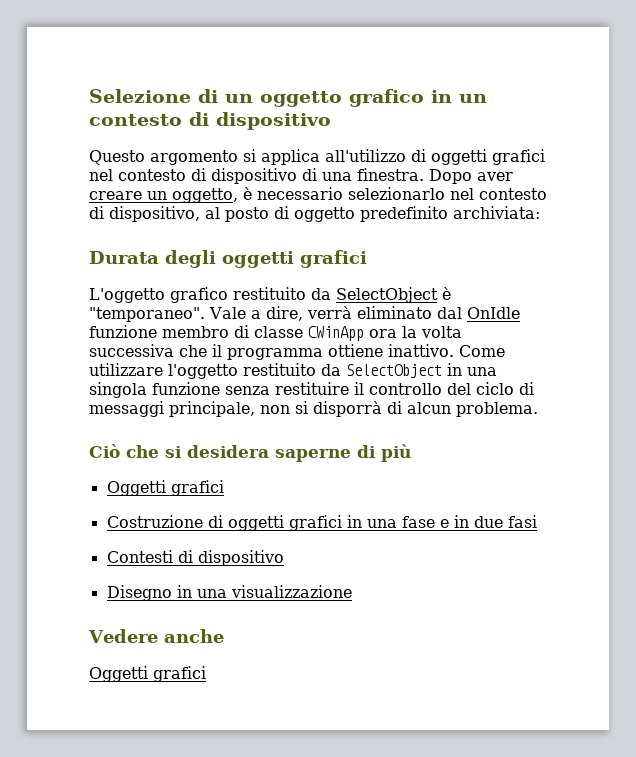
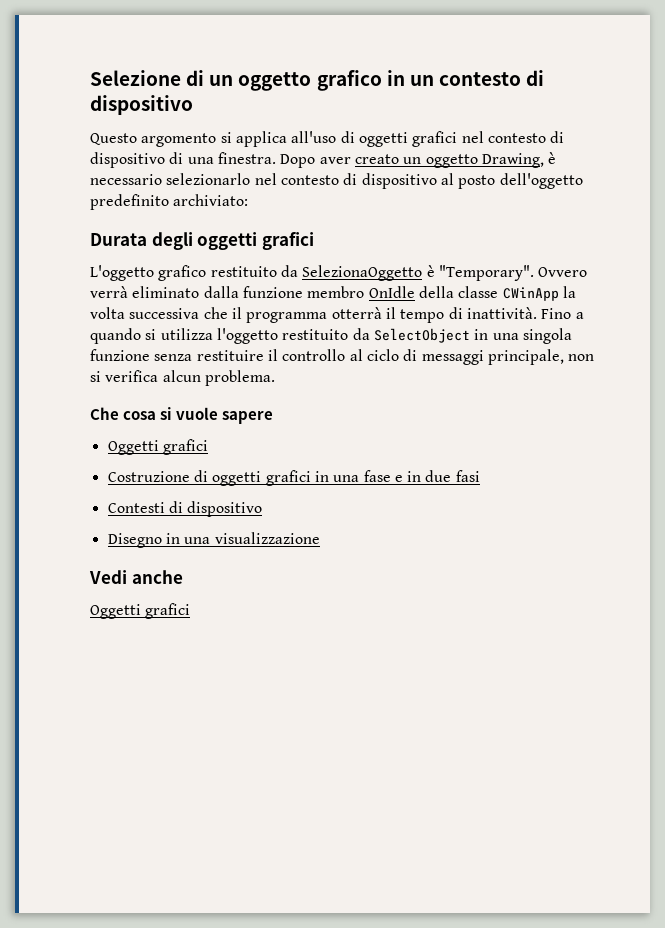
- Questo argomento si applica all'utilizzo di oggetti grafici nel contesto di dispositivo di una finestra.
+ Questo argomento si applica all'uso di oggetti grafici nel contesto di dispositivo di una finestra.
- Dopo aver creare un oggetto, è necessario selezionarlo nel contesto di dispositivo, al posto di oggetto predefinito archiviata:
+ Dopo aver creato un oggetto Drawing, è necessario selezionarlo nel contesto di dispositivo al posto dell'oggetto predefinito archiviato:
- L'oggetto grafico restituito da SelectObject è "temporaneo". Vale a dire, verrà eliminato dal OnIdle funzione membro di classe CWinApp ora la volta successiva che il programma ottiene inattivo. Come utilizzare l'oggetto restituito da SelectObject in una singola funzione senza restituire il controllo del ciclo di messaggi principale, non si disporrà di alcun problema.
+ L'oggetto grafico restituito da SelezionaOggetto è "Temporary". Ovvero verrà eliminato dalla funzione membro OnIdle della classe CWinApp la volta successiva che il programma otterrà il tempo di inattività. Fino a quando si utilizza l'oggetto restituito da SelectObject in una singola funzione senza restituire il controllo al ciclo di messaggi principale, non si verifica alcun problema.
- Ciò che si desidera saperne di più
+ Che cosa si vuole sapere
- Vedere anche
+ Vedi anche

